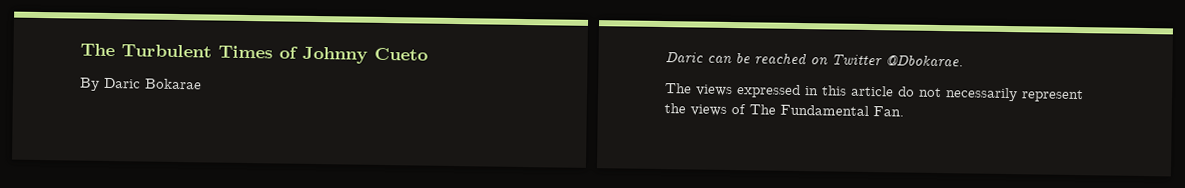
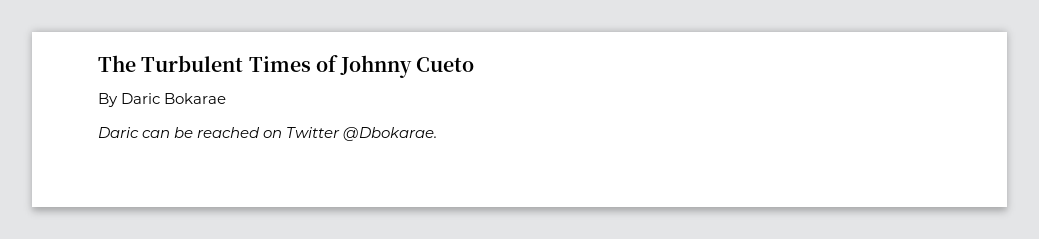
- The views expressed in this article do not necessarily represent the views of The Fundamental Fan.

